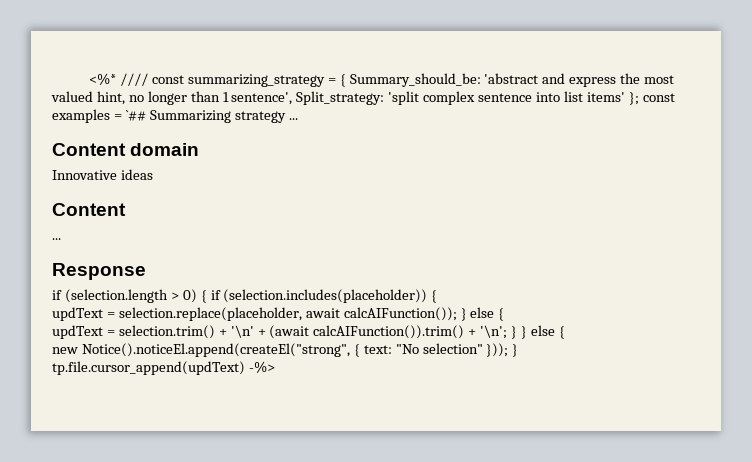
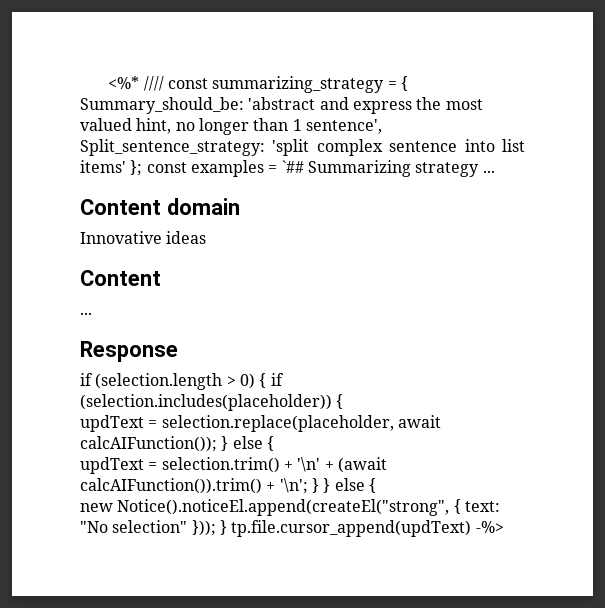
- <%* //// const summarizing_strategy = { Summary_should_be: 'abstract and express the most valued hint, no longer than 1 sentence', Split_strategy: 'split complex sentence into list items' }; const examples = `## Summarizing strategy ...
+ <%* //// const summarizing_strategy = { Summary_should_be: 'abstract and express the most valued hint, no longer than 1 sentence', Split_sentence_strategy: 'split complex sentence into list items' }; const examples = `## Summarizing strategy ...

